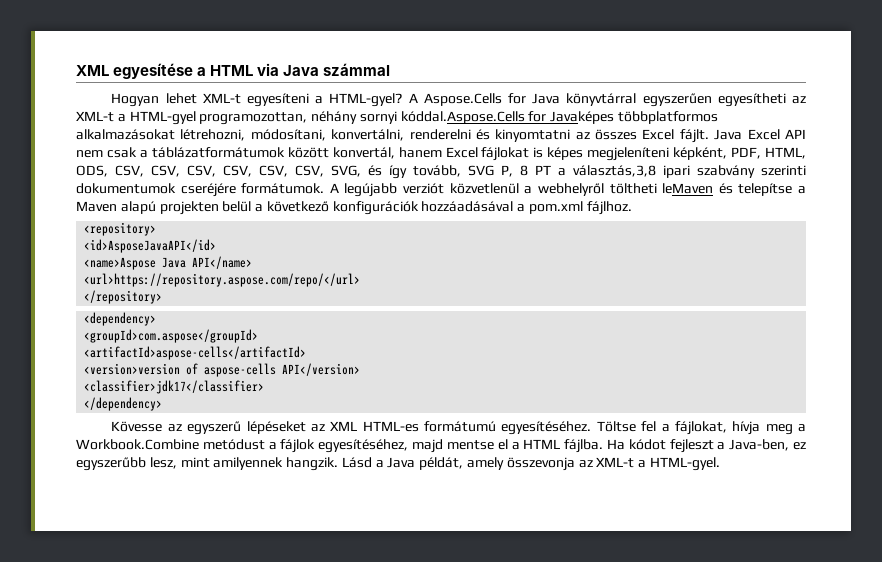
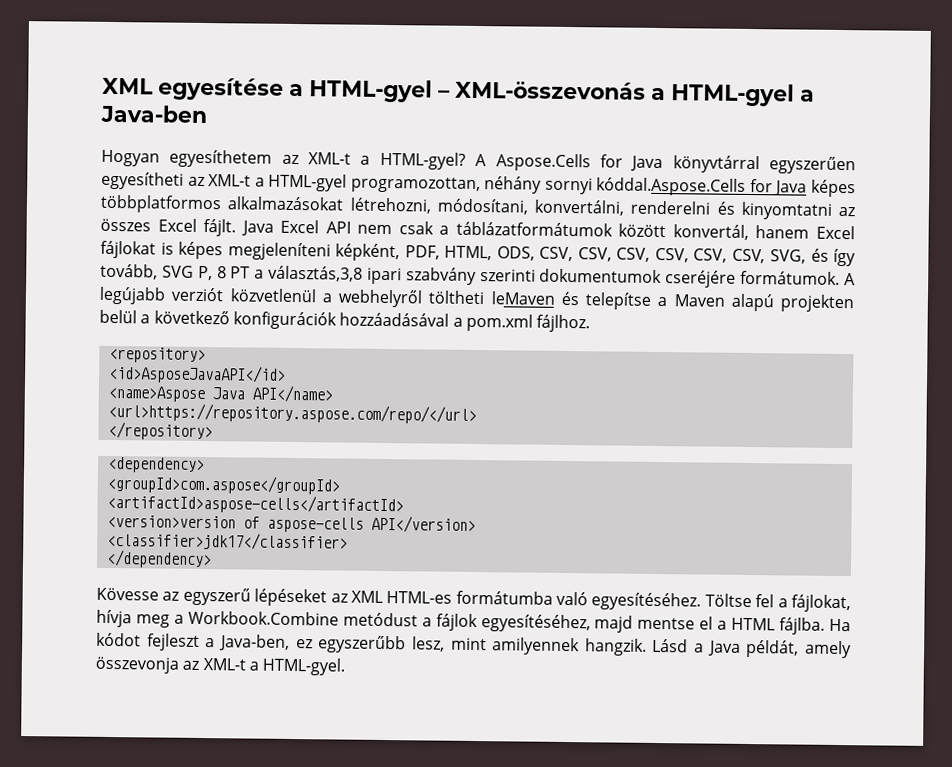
- XML egyesítése a HTML via Java számmal
- Hogyan lehet XML-t egyesíteni a HTML-gyel?
+ XML egyesítése a HTML-gyel – XML-összevonás a HTML-gyel a Java-ben
+ Hogyan egyesíthetem az XML-t a HTML-gyel?
- A Aspose.Cells for Java könyvtárral egyszerűen egyesítheti az XML-t a HTML-gyel programozottan, néhány sornyi kóddal.Aspose.Cells for Javaképes többplatformos alkalmazásokat létrehozni, módosítani, konvertálni, renderelni és kinyomtatni az összes Excel fájlt.
+ A Aspose.Cells for Java könyvtárral egyszerűen egyesítheti az XML-t a HTML-gyel programozottan, néhány sornyi kóddal.Aspose.Cells for Java képes többplatformos alkalmazásokat létrehozni, módosítani, konvertálni, renderelni és kinyomtatni az összes Excel fájlt.
- Kövesse az egyszerű lépéseket az XML HTML-es formátumú egyesítéséhez.
+ Kövesse az egyszerű lépéseket az XML HTML-es formátumba való egyesítéséhez.

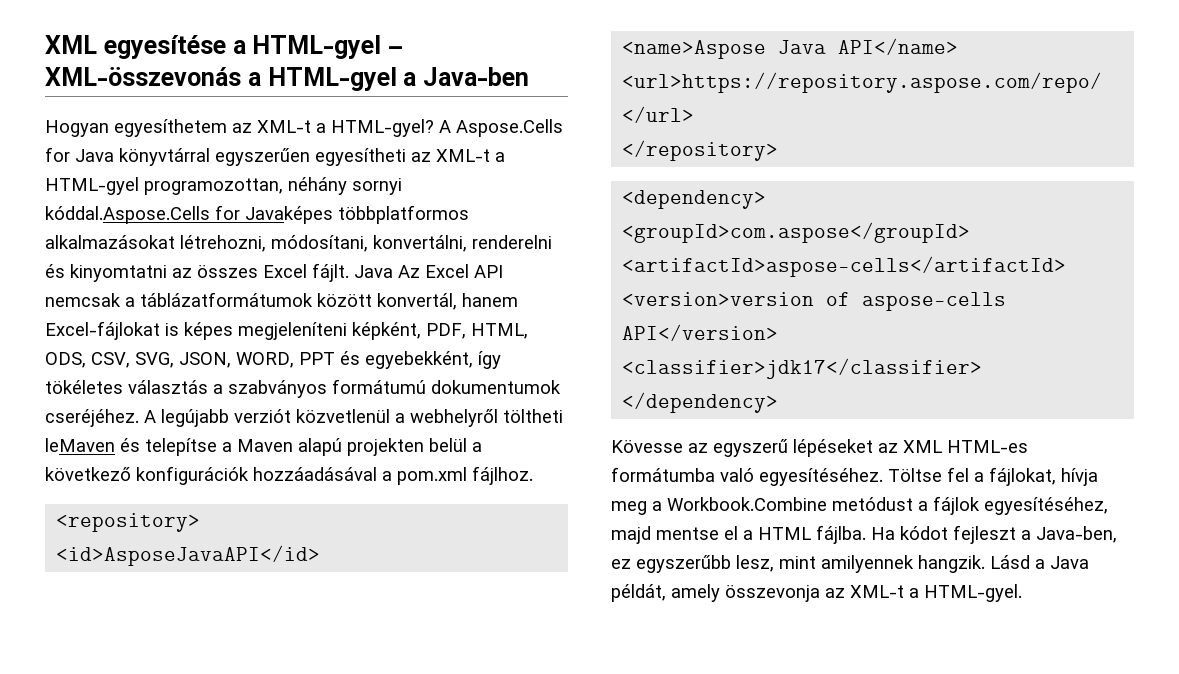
- A Aspose.Cells for Java könyvtárral egyszerűen egyesítheti az XML-t a HTML-gyel programozottan, néhány sornyi kóddal.Aspose.Cells for Java képes többplatformos alkalmazásokat létrehozni, módosítani, konvertálni, renderelni és kinyomtatni az összes Excel fájlt.
+ A Aspose.Cells for Java könyvtárral egyszerűen egyesítheti az XML-t a HTML-gyel programozottan, néhány sornyi kóddal.Aspose.Cells for Javaképes többplatformos alkalmazásokat létrehozni, módosítani, konvertálni, renderelni és kinyomtatni az összes Excel fájlt.
- Java Excel API nem csak a táblázatformátumok között konvertál, hanem Excel fájlokat is képes megjeleníteni képként, PDF, HTML, ODS, CSV, CSV, CSV, CSV, CSV, CSV, SVG, és így tovább, SVG P, 8 PT a választás,3,8 ipari szabvány szerinti dokumentumok cseréjére formátumok.
+ Java Az Excel API nemcsak a táblázatformátumok között konvertál, hanem Excel-fájlokat is képes megjeleníteni képként, PDF, HTML, ODS, CSV, SVG, JSON, WORD, PPT és egyebekként, így tökéletes választás a szabványos formátumú dokumentumok cseréjéhez.

